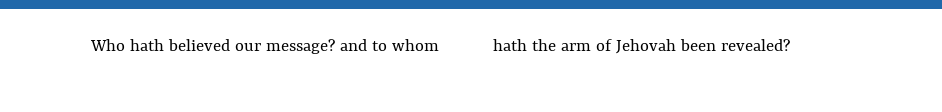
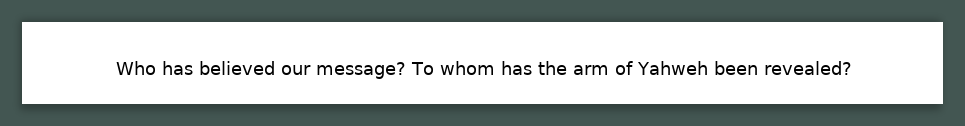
- Who hath believed our message? and to whom hath the arm of Jehovah been revealed?
+ Who has believed our message? To whom has the arm of Yahweh been revealed?

